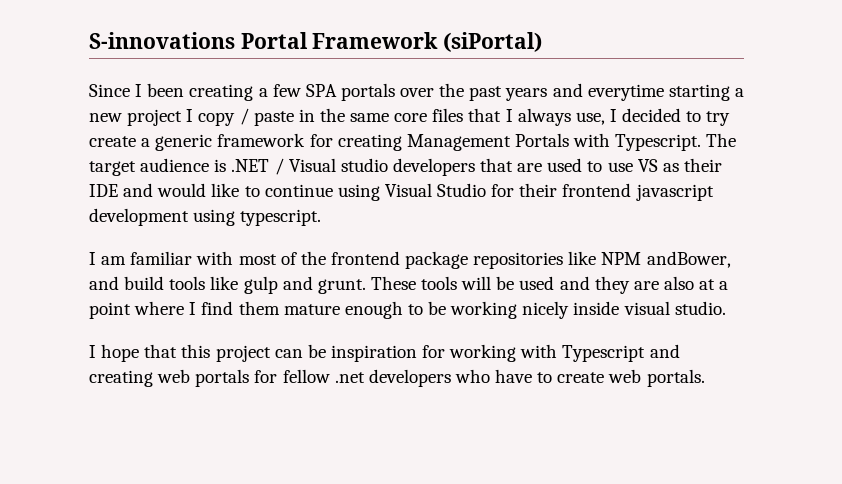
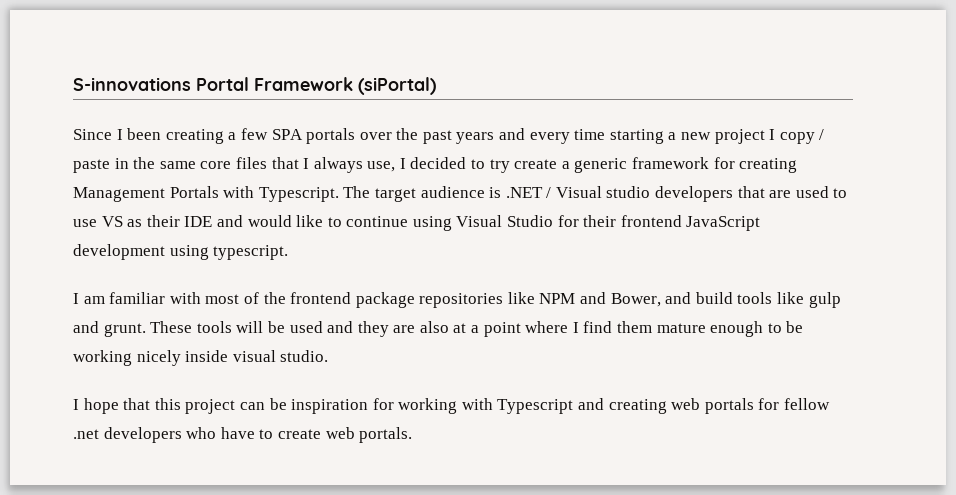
- Since I been creating a few SPA portals over the past years and everytime starting a new project I copy / paste in the same core files that I always use, I decided to try create a generic framework for creating Management Portals with Typescript.
+ Since I been creating a few SPA portals over the past years and every time starting a new project I copy / paste in the same core files that I always use, I decided to try create a generic framework for creating Management Portals with Typescript.
- The target audience is .NET / Visual studio developers that are used to use VS as their IDE and would like to continue using Visual Studio for their frontend javascript development using typescript.
+ The target audience is .NET / Visual studio developers that are used to use VS as their IDE and would like to continue using Visual Studio for their frontend JavaScript development using typescript.
- I am familiar with most of the frontend package repositories like NPM andBower, and build tools like gulp and grunt.
+ I am familiar with most of the frontend package repositories like NPM and Bower, and build tools like gulp and grunt.

